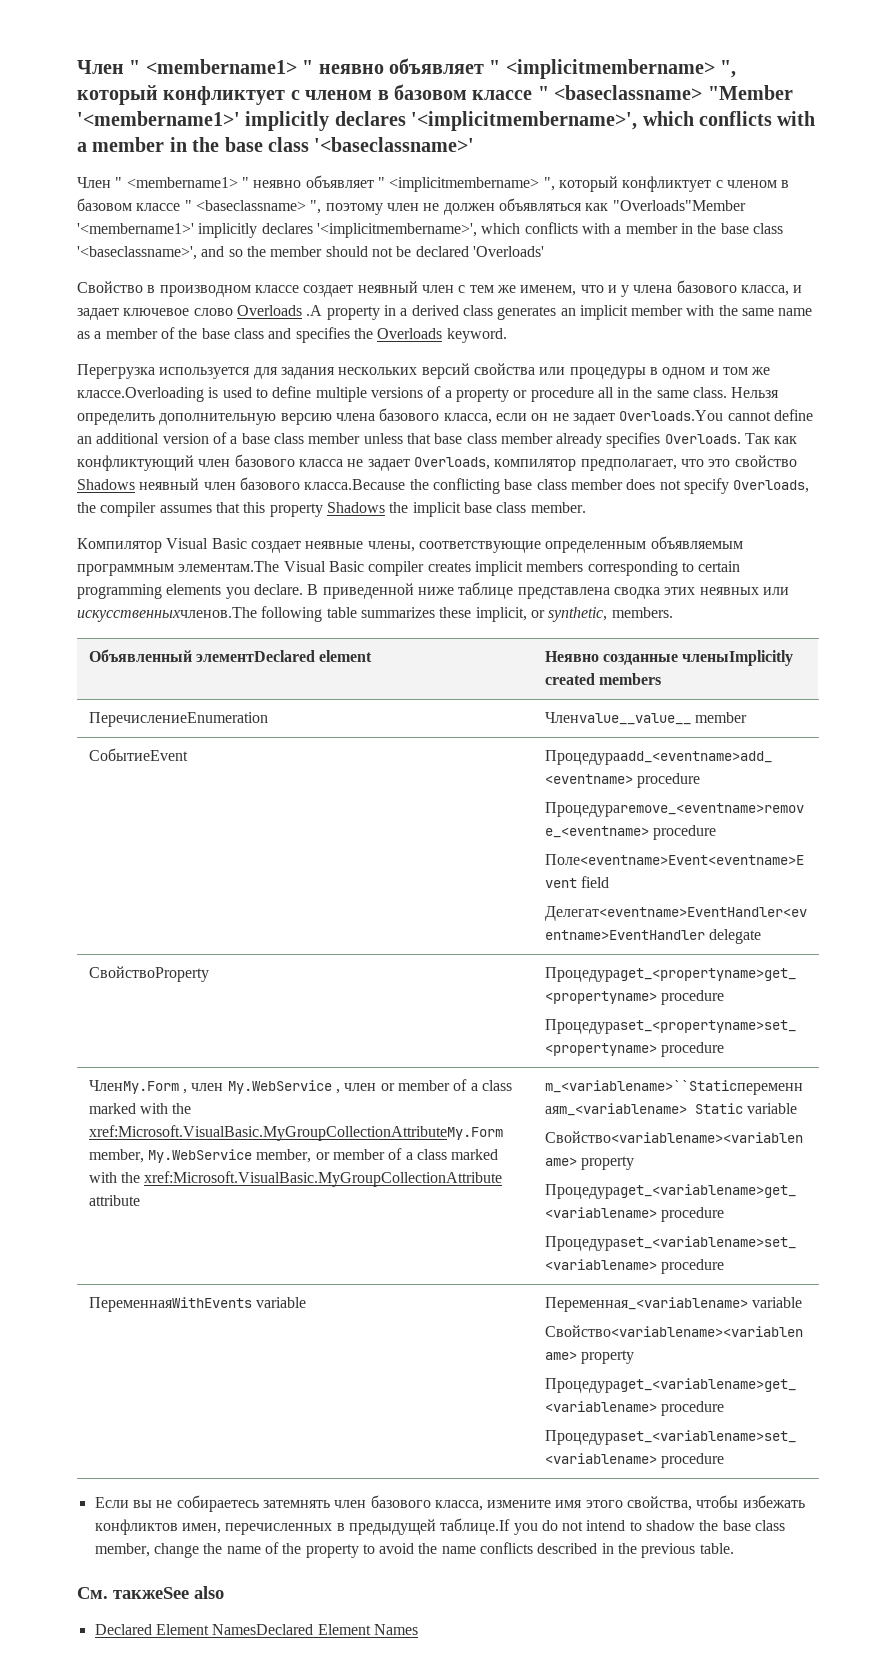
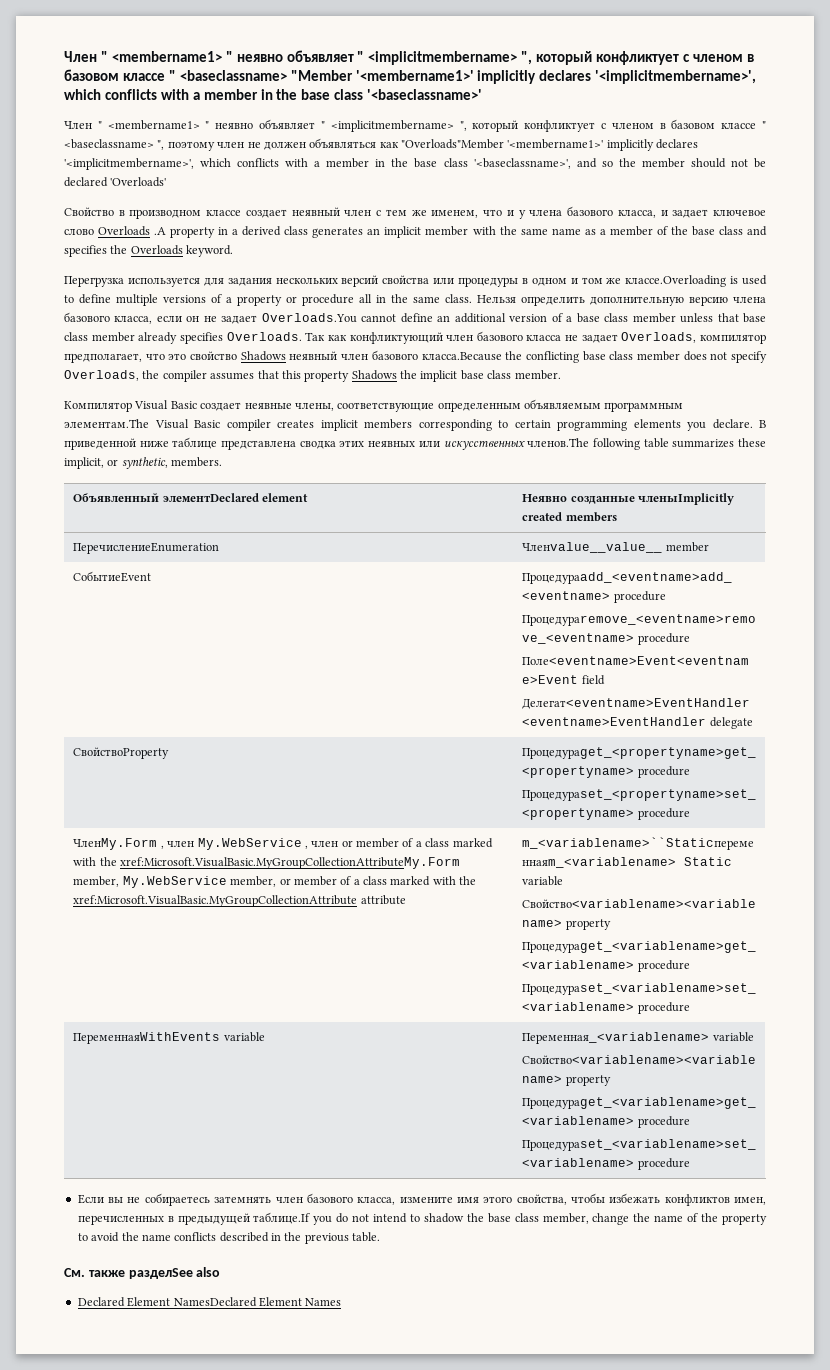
- В приведенной ниже таблице представлена сводка этих неявных или искусственныхчленов.The following table summarizes these implicit, or synthetic, members.
+ В приведенной ниже таблице представлена сводка этих неявных или искусственных членов.The following table summarizes these implicit, or synthetic, members.
- См. такжеSee also
+ См. также разделSee also

